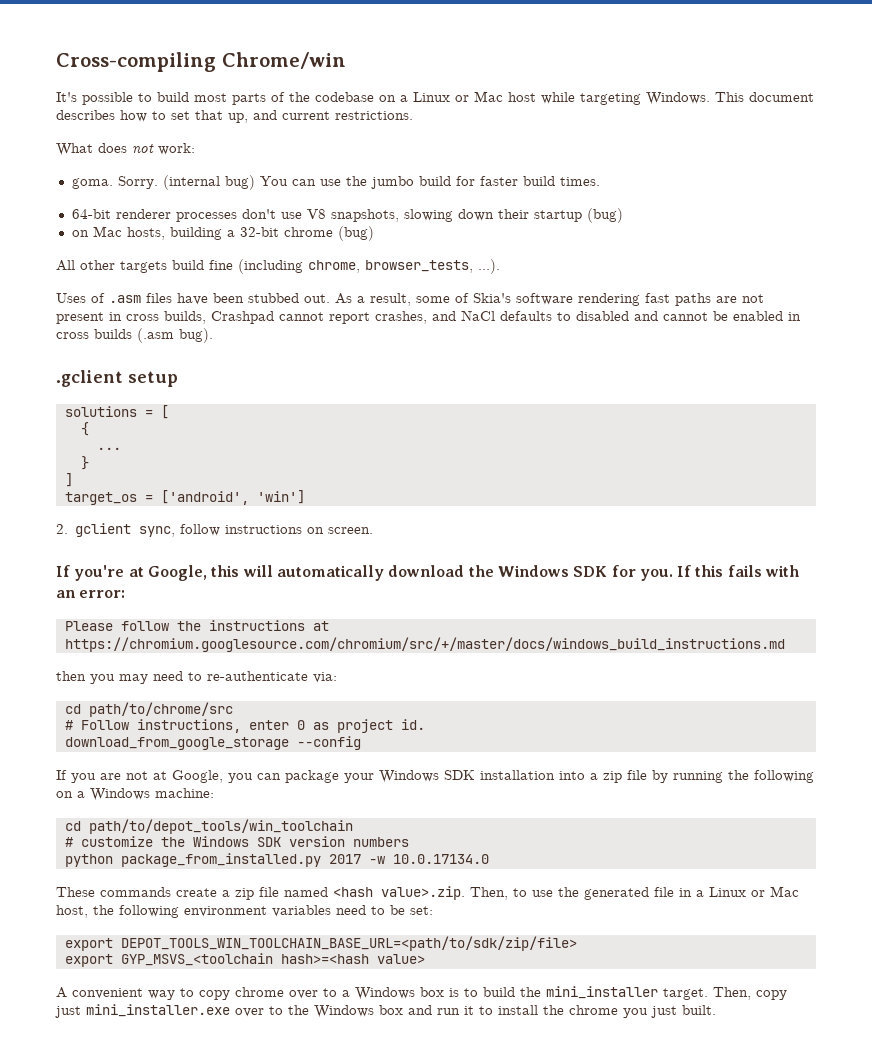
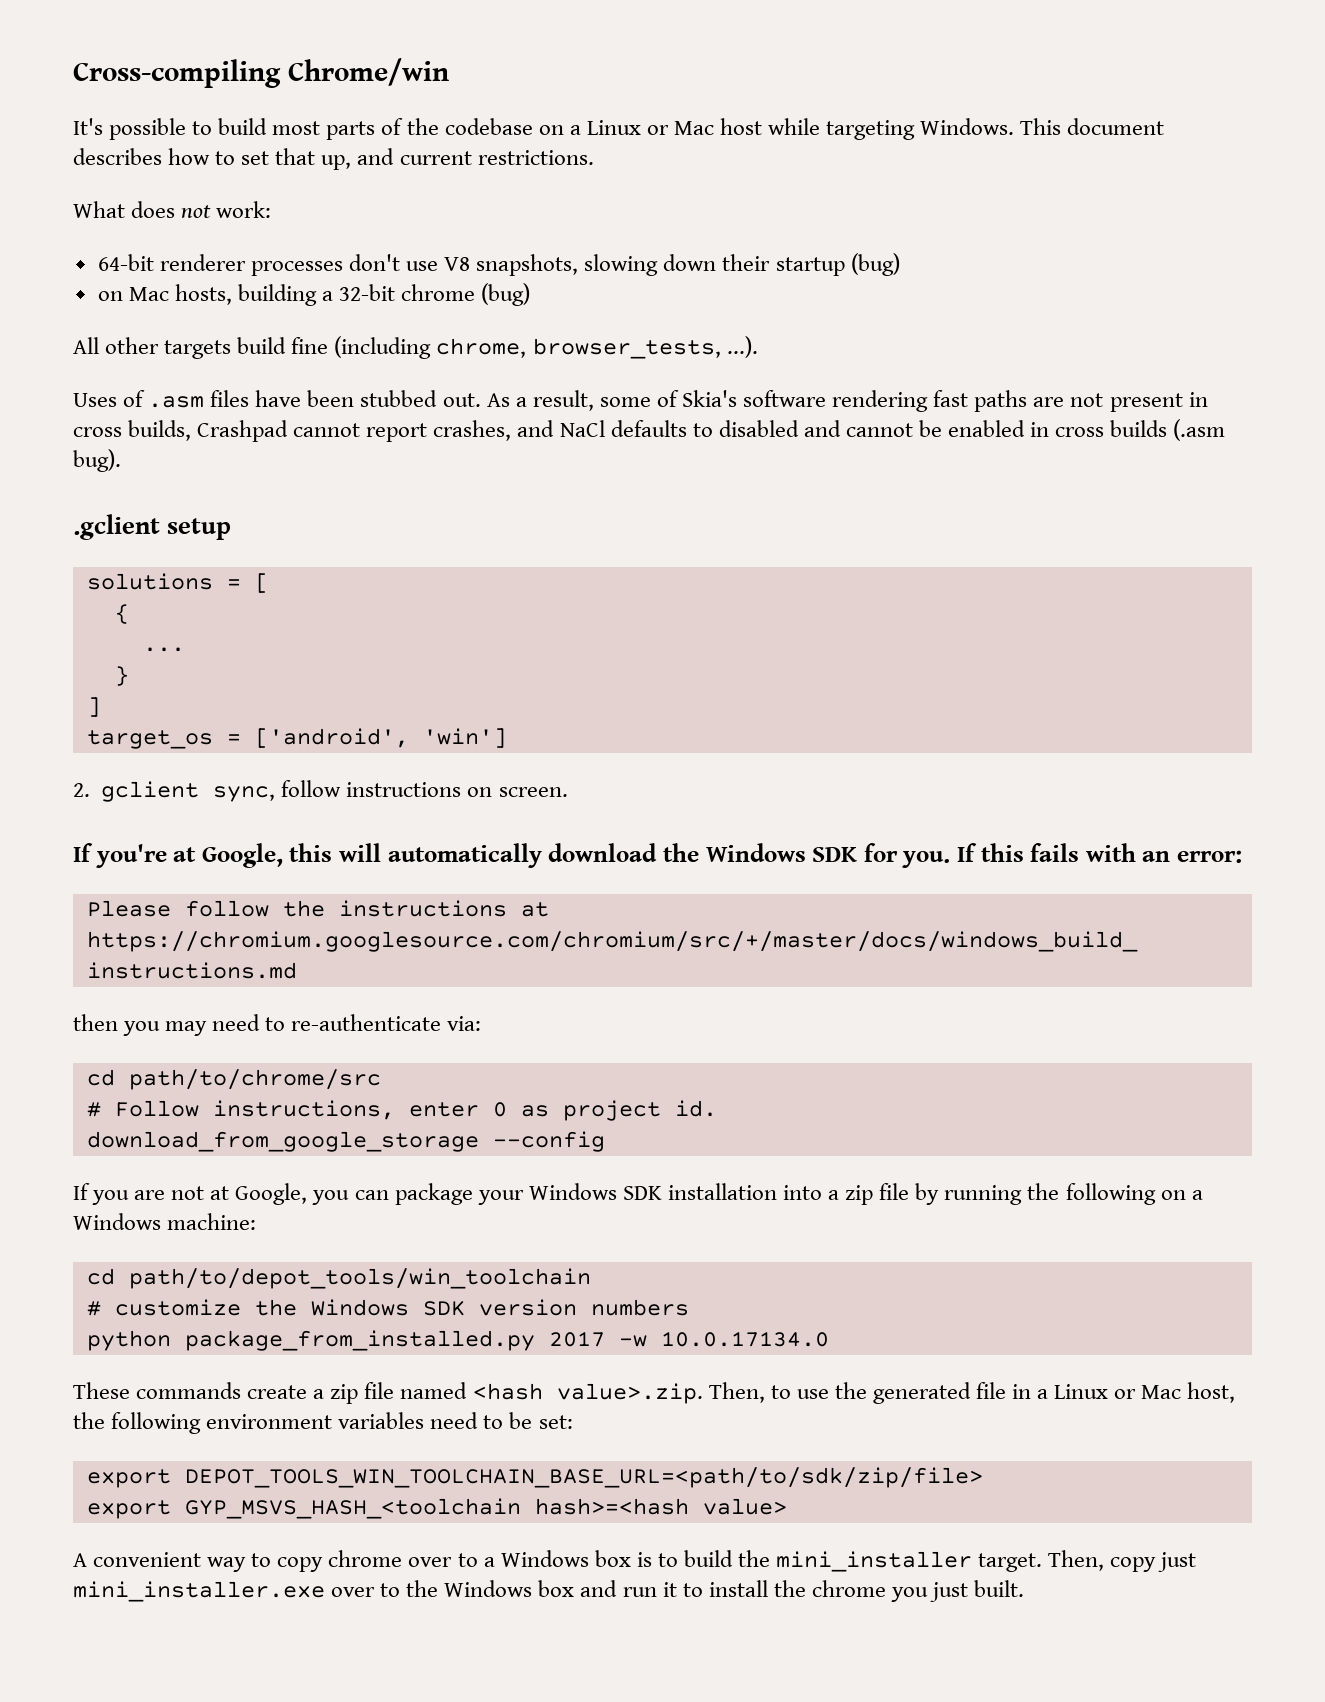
- goma. Sorry. (internal bug) You can use the jumbo build for faster build times.
- export GYP_MSVS_<toolchain hash>=<hash value>
+ export GYP_MSVS_HASH_<toolchain hash>=<hash value>

